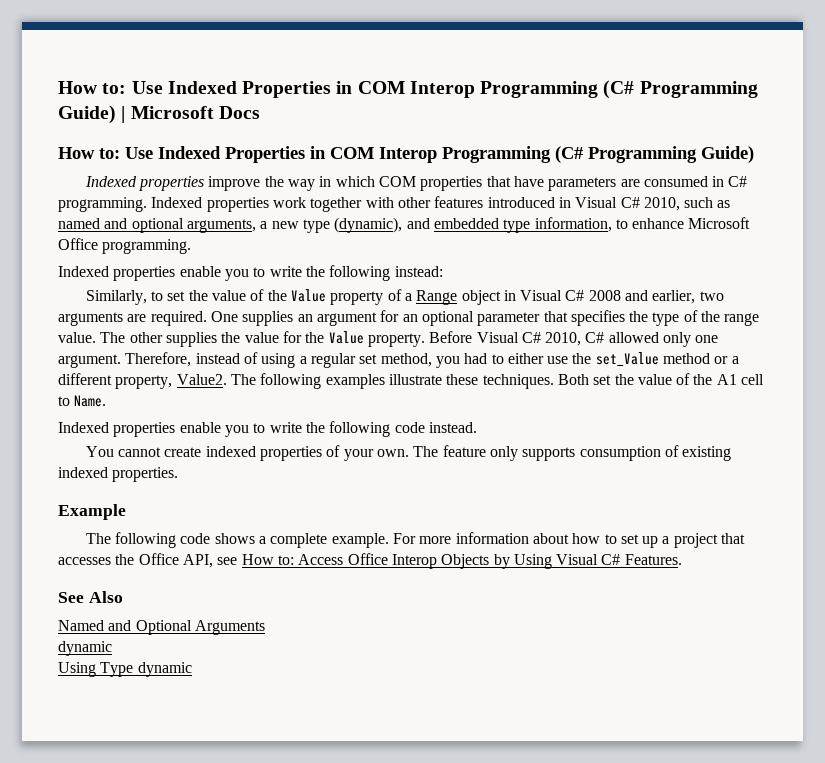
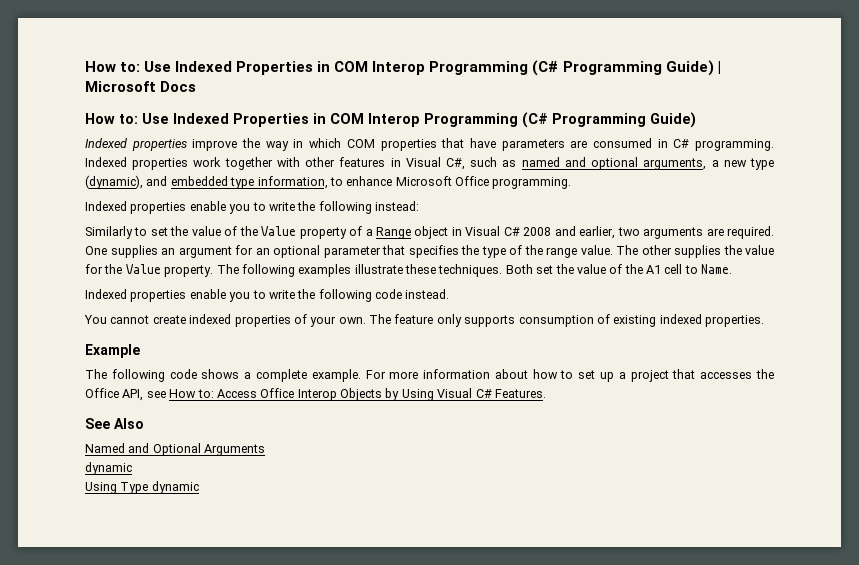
- Indexed properties work together with other features introduced in Visual C# 2010, such as named and optional arguments, a new type (dynamic), and embedded type information, to enhance Microsoft Office programming.
+ Indexed properties work together with other features in Visual C#, such as named and optional arguments, a new type (dynamic), and embedded type information, to enhance Microsoft Office programming.
- Similarly, to set the value of the Value property of a Range object in Visual C# 2008 and earlier, two arguments are required.
+ Similarly to set the value of the Value property of a Range object in Visual C# 2008 and earlier, two arguments are required.
- Before Visual C# 2010, C# allowed only one argument. Therefore, instead of using a regular set method, you had to either use the set_Value method or a different property, Value2.

